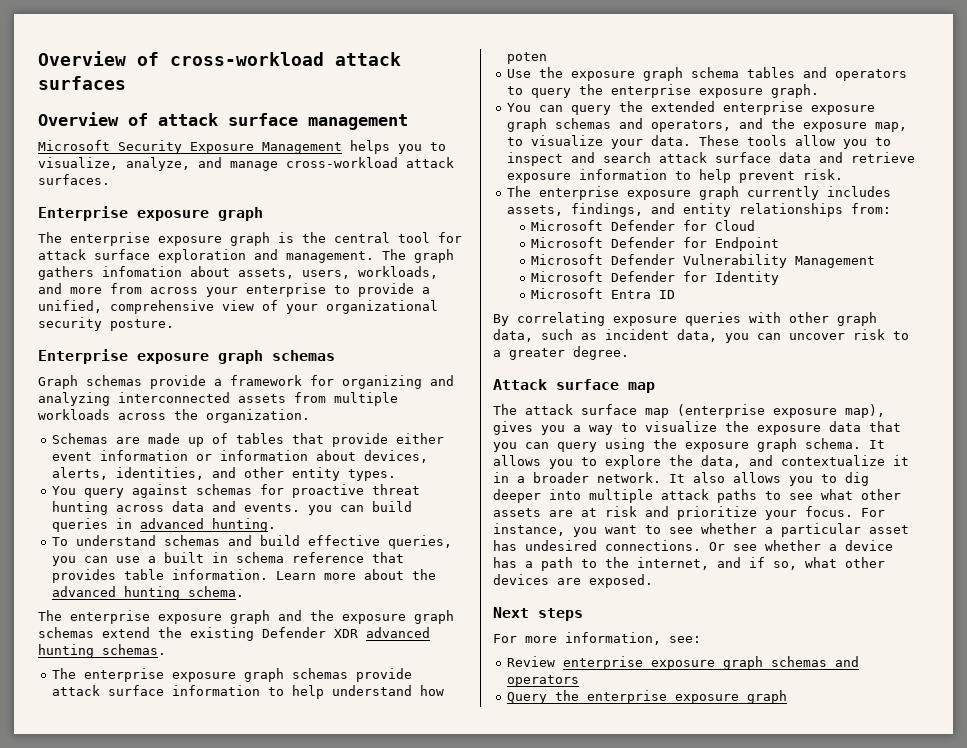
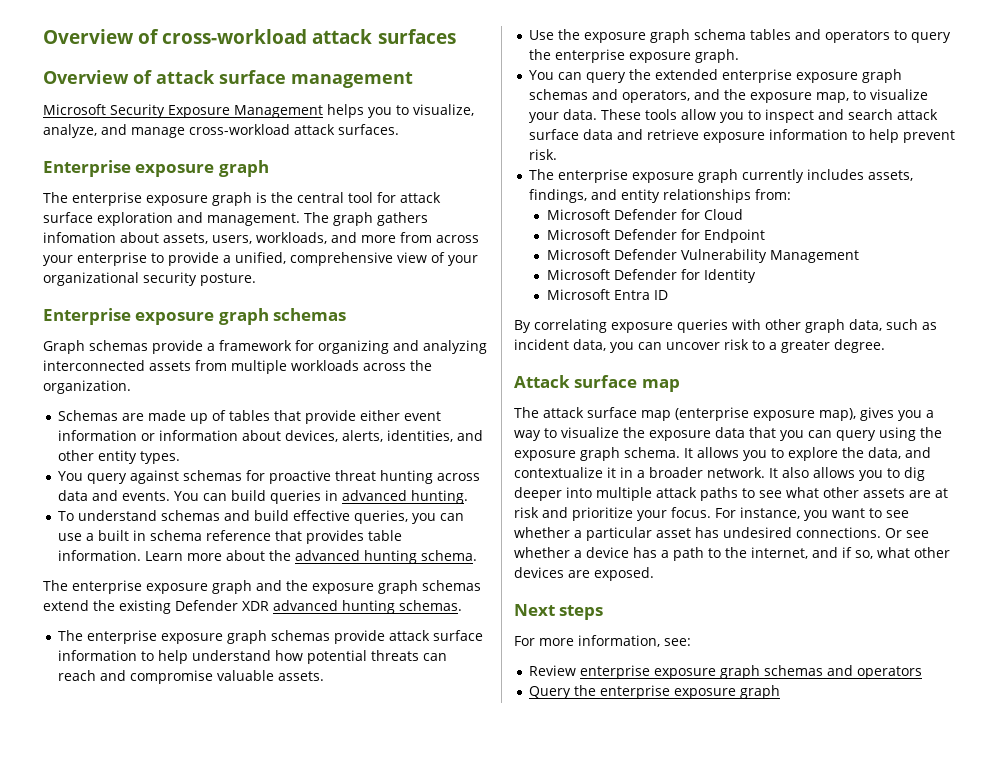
- You query against schemas for proactive threat hunting across data and events. you can build queries in advanced hunting.
+ You query against schemas for proactive threat hunting across data and events. You can build queries in advanced hunting.
- The enterprise exposure graph schemas provide attack surface information to help understand how poten
+ The enterprise exposure graph schemas provide attack surface information to help understand how potential threats can reach and compromise valuable assets.

